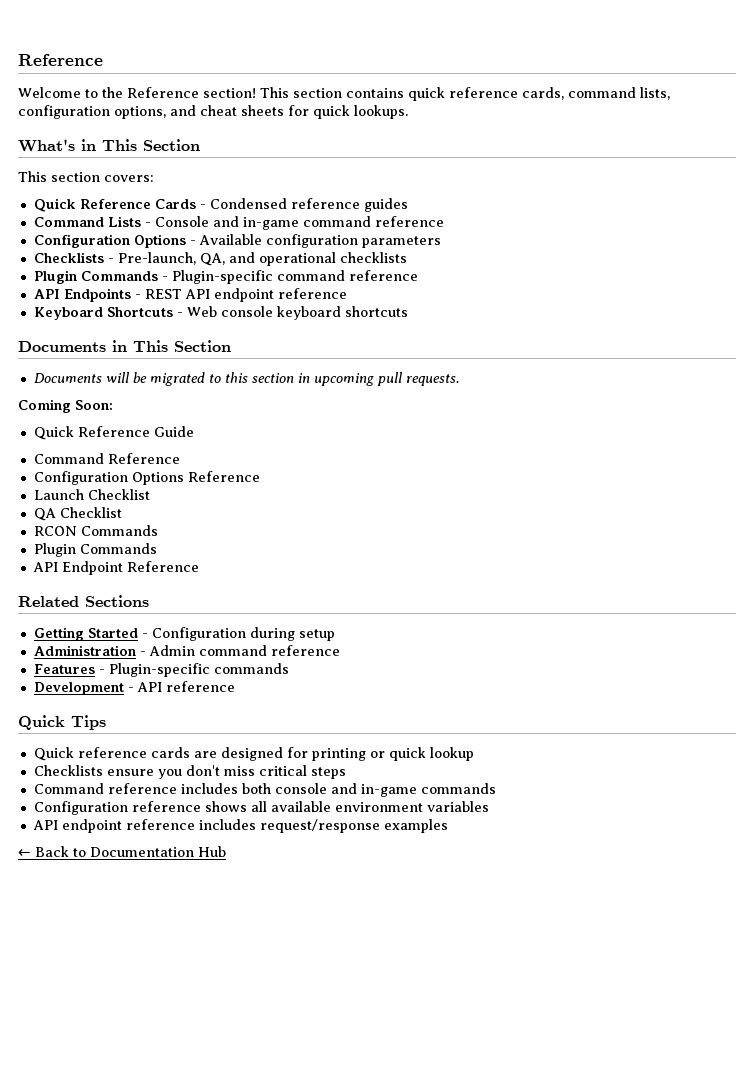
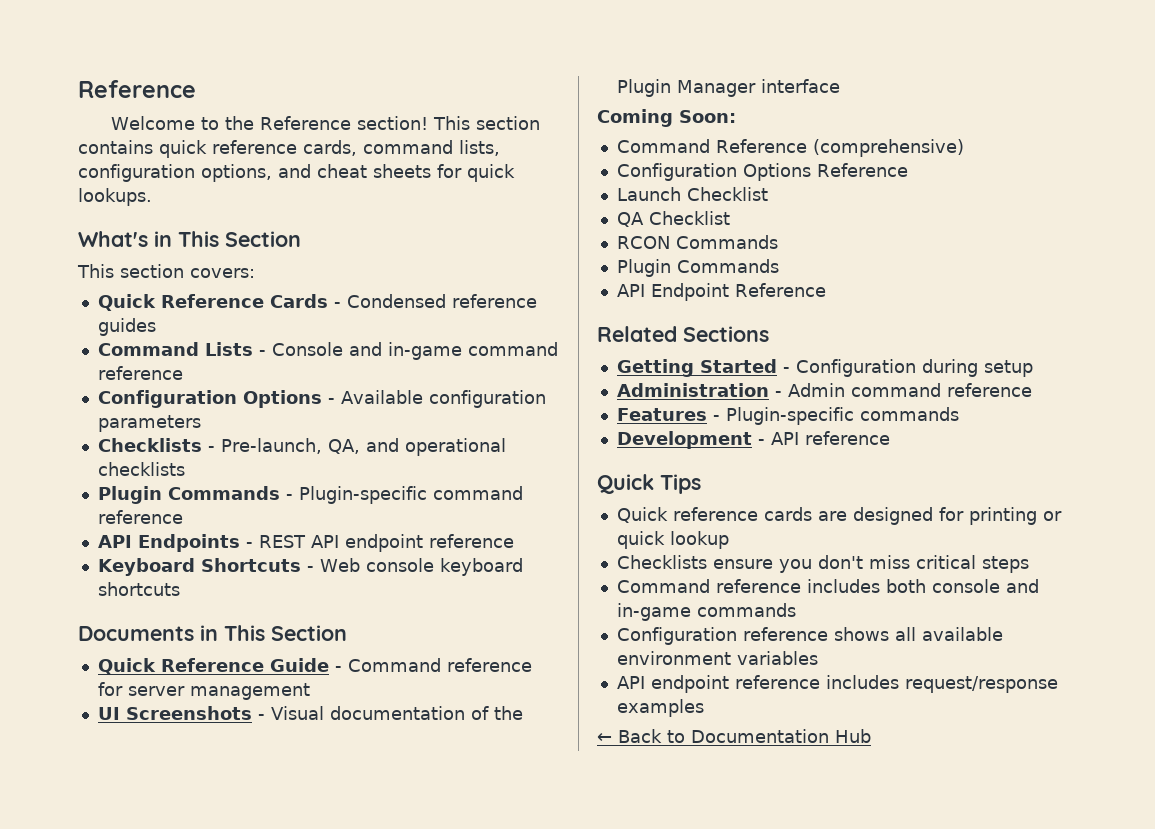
- Documents will be migrated to this section in upcoming pull requests.
+ Quick Reference Guide - Command reference for server management
+ UI Screenshots - Visual documentation of the Plugin Manager interface
- Quick Reference Guide
- Command Reference
+ Command Reference (comprehensive)

